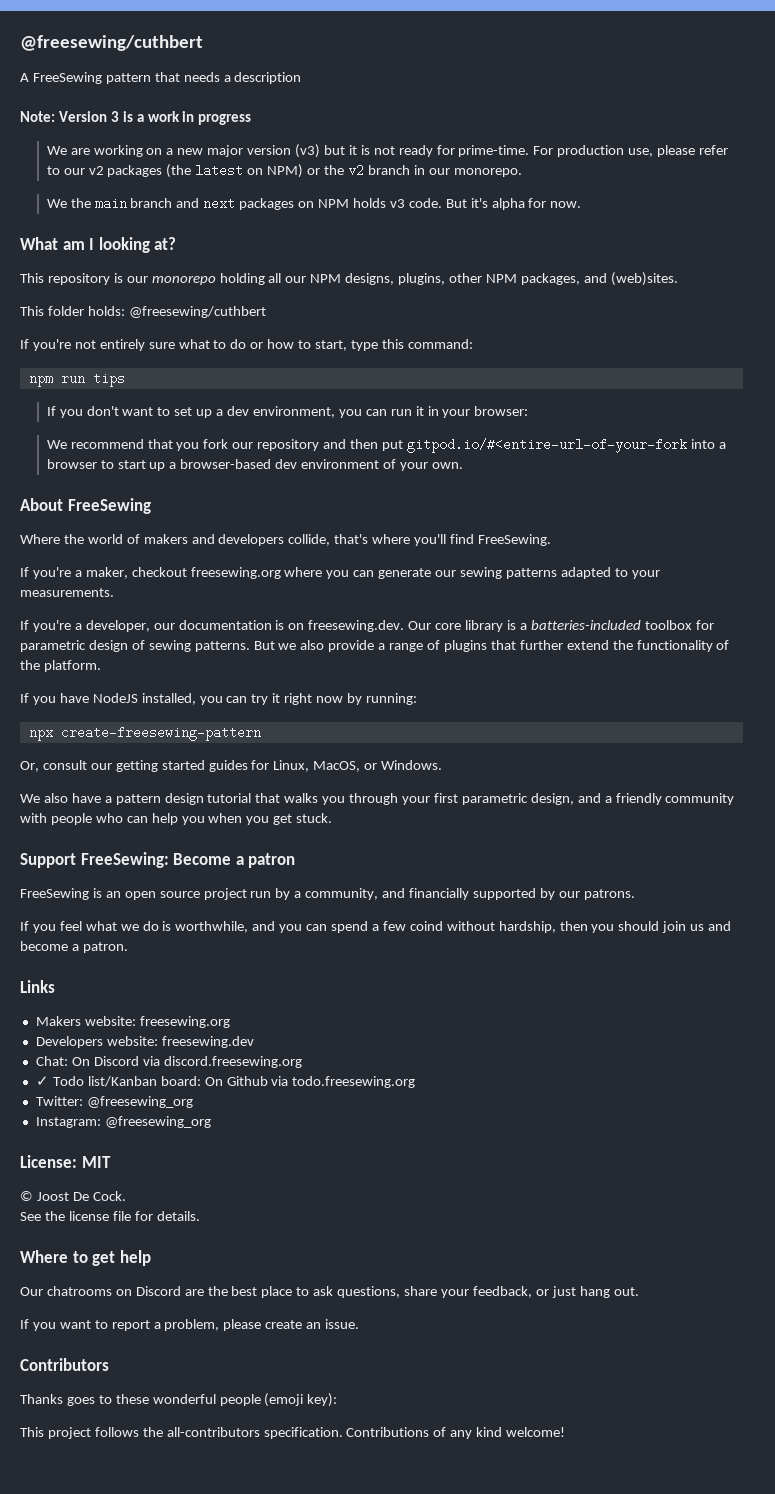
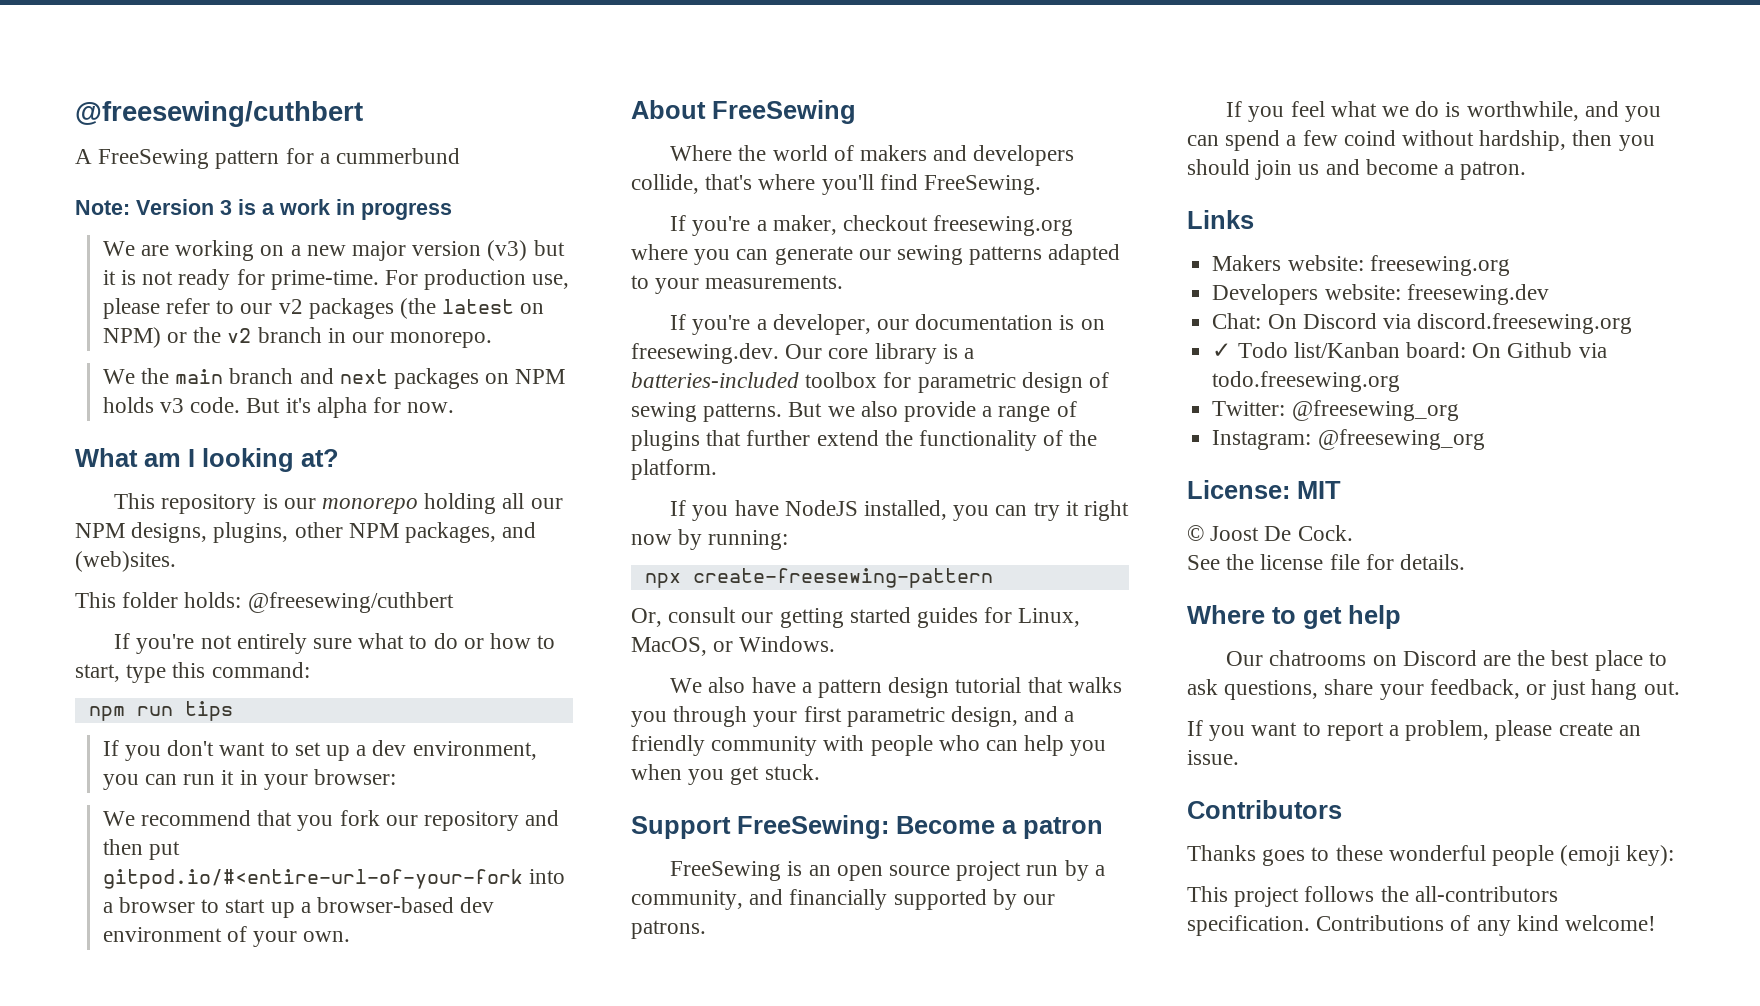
- A FreeSewing pattern that needs a description
+ A FreeSewing pattern for a cummerbund

